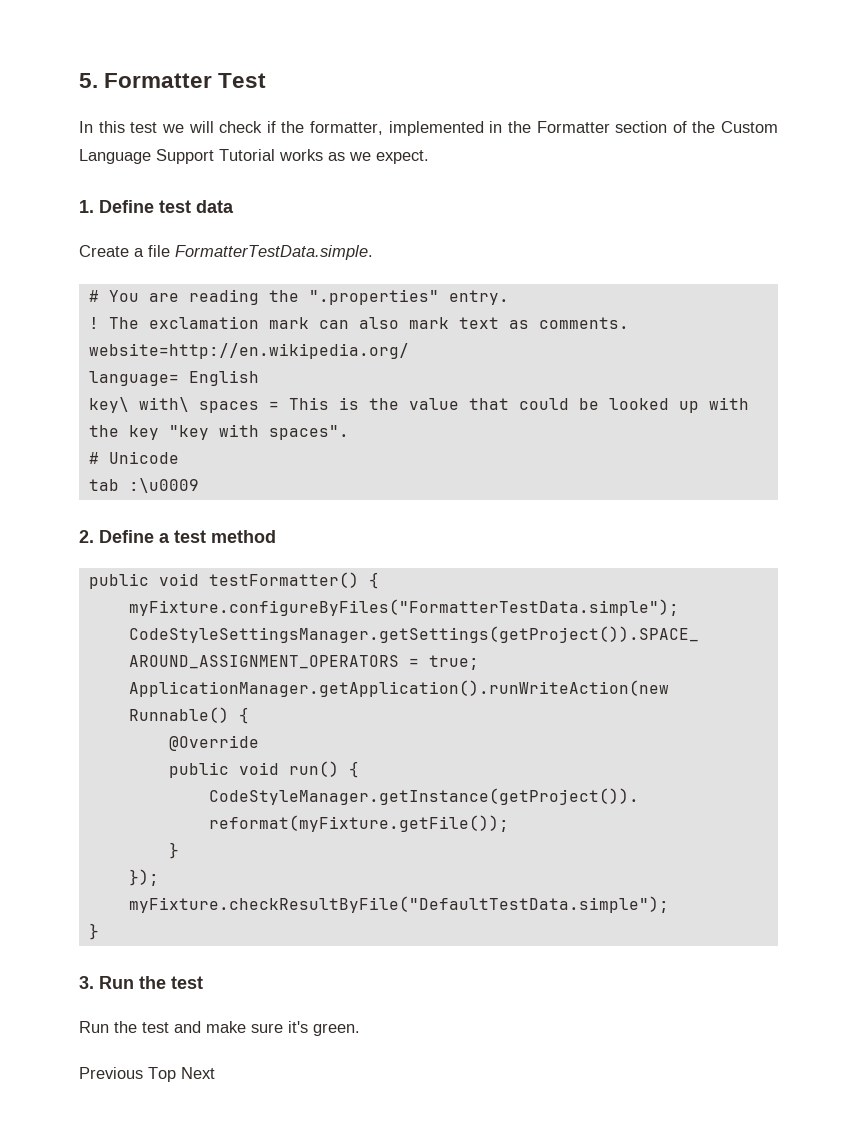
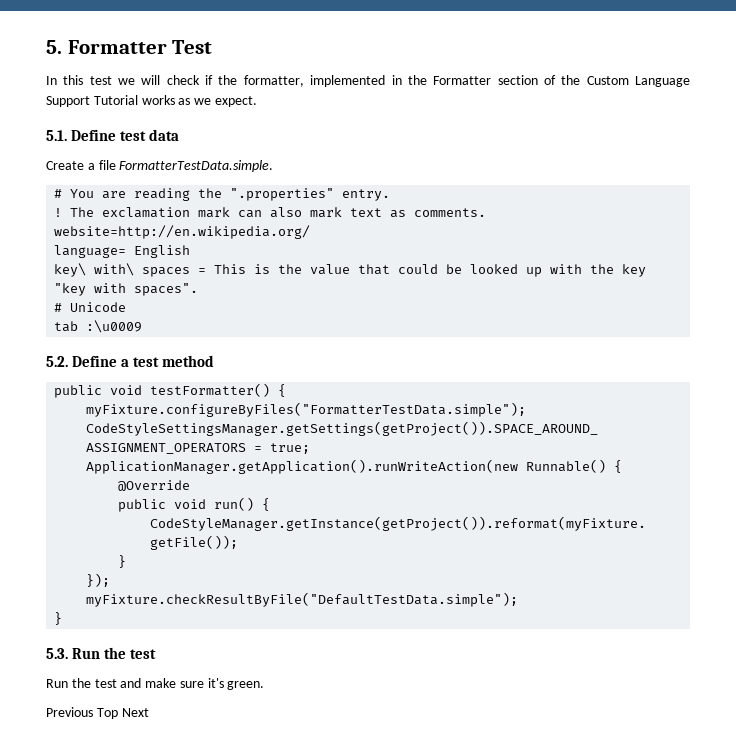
- 1. Define test data
+ 5.1. Define test data
- 2. Define a test method
+ 5.2. Define a test method
- 3. Run the test
+ 5.3. Run the test

